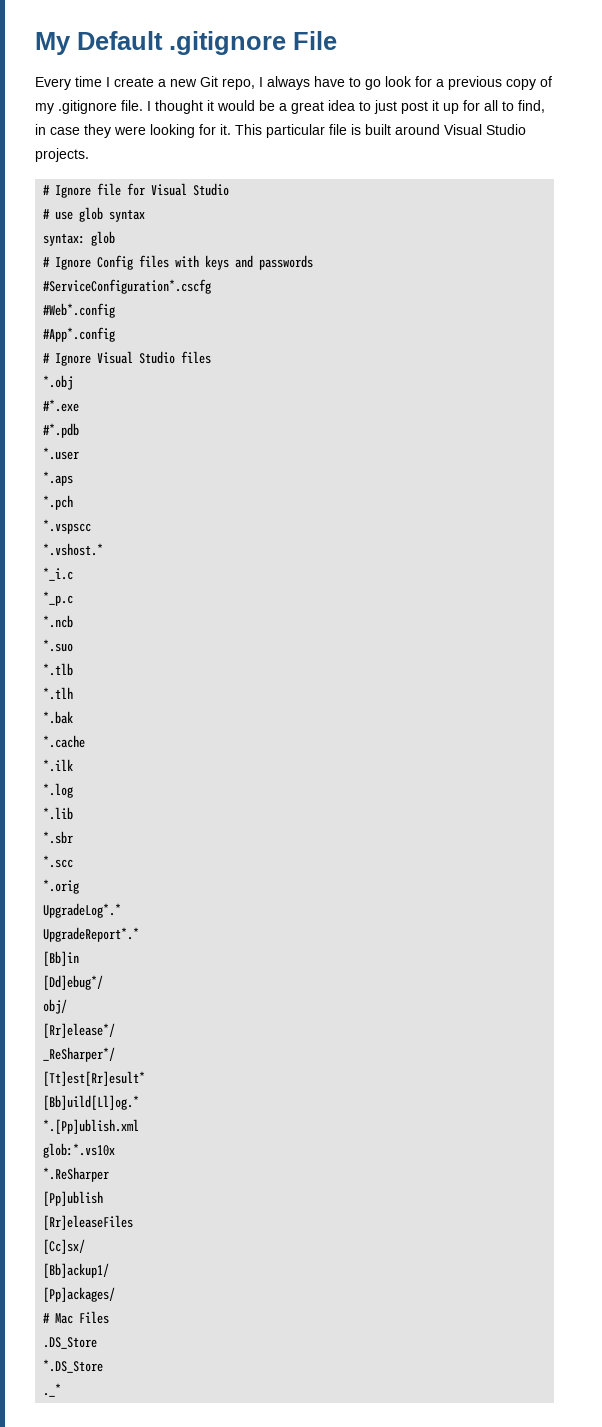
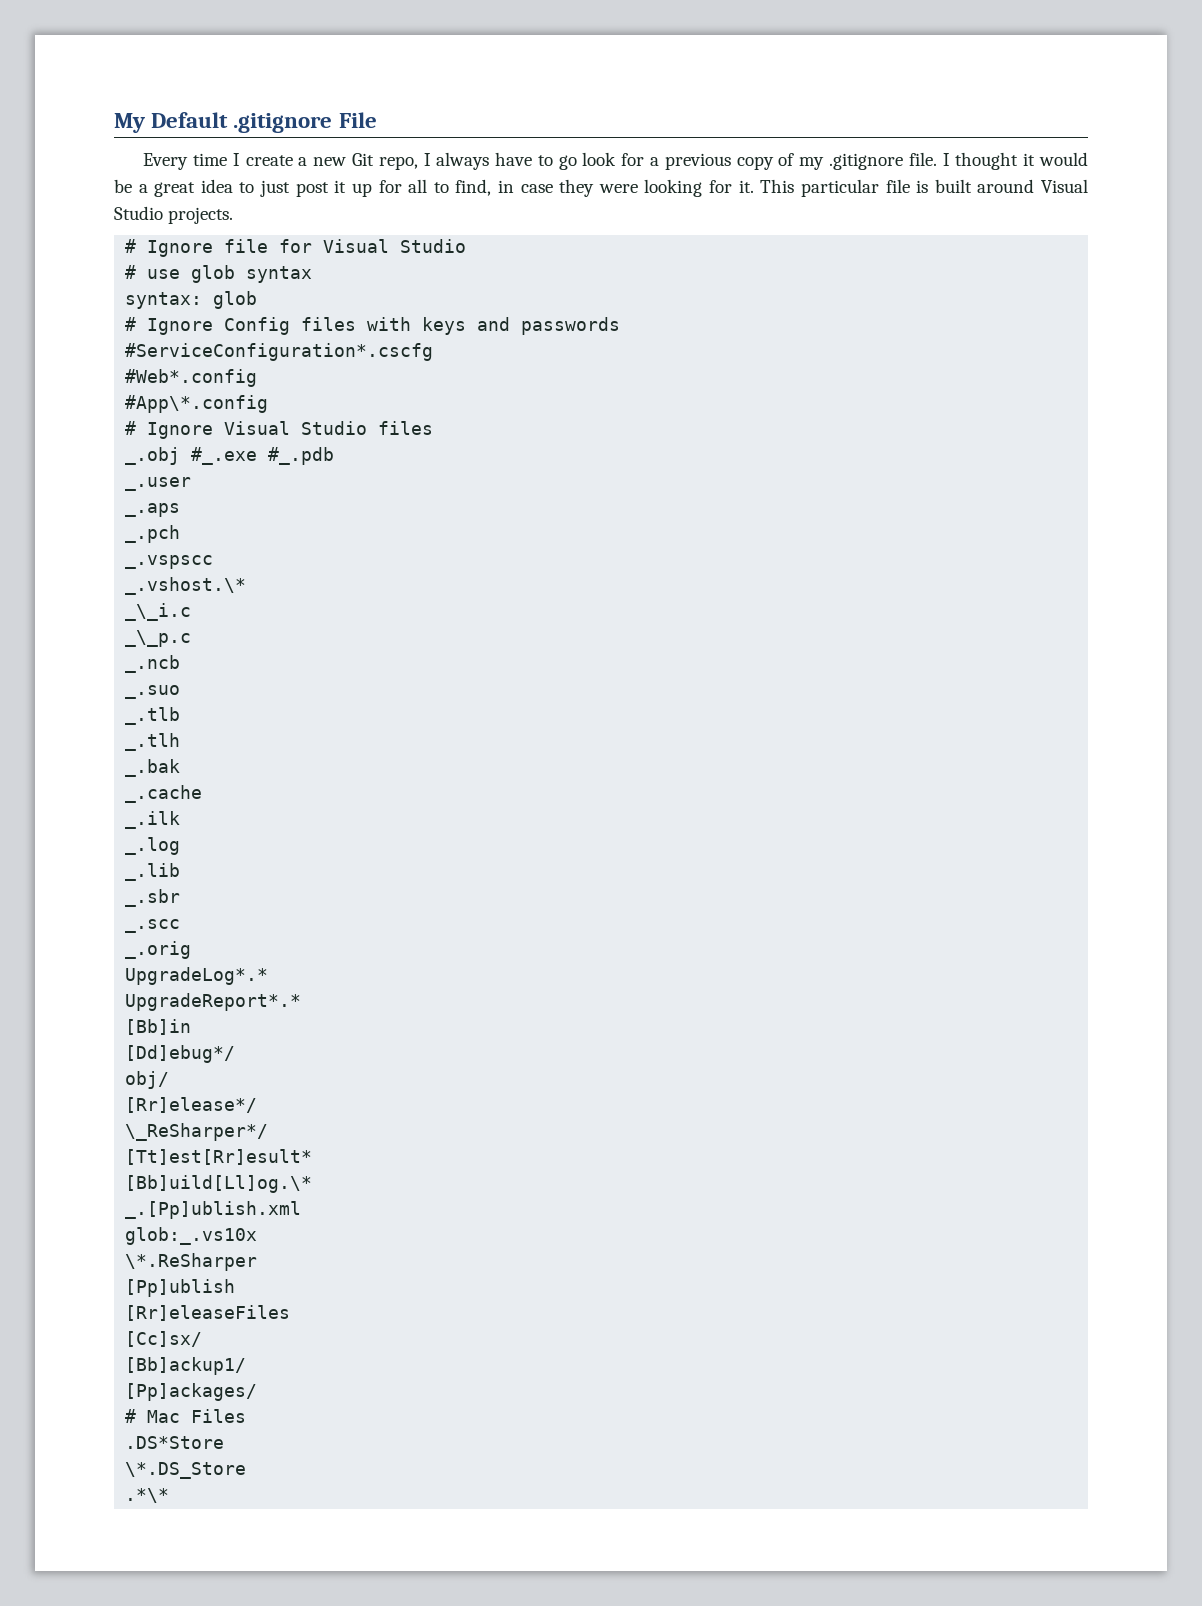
- #App*.config
+ #App\*.config
- *.obj
- #*.exe
- #*.pdb
- *.user
- *.aps
- *.pch
- *.vspscc
- *.vshost.*
- *_i.c
- *_p.c
- *.ncb
- *.suo
- *.tlb
- *.tlh
- *.bak
- *.cache
- *.ilk
- *.log
- *.lib
- *.sbr
- *.scc
- *.orig
+ _.obj #_.exe #_.pdb
+ _.user
+ _.aps
+ _.pch
+ _.vspscc
+ _.vshost.\*
+ _\_i.c
+ _\_p.c
+ _.ncb
+ _.suo
+ _.tlb
+ _.tlh
+ _.bak
+ _.cache
+ _.ilk
+ _.log
+ _.lib
+ _.sbr
+ _.scc
+ _.orig
- _ReSharper*/
+ \_ReSharper*/
- [Bb]uild[Ll]og.*
- *.[Pp]ublish.xml
- glob:*.vs10x
- *.ReSharper
+ [Bb]uild[Ll]og.\*
+ _.[Pp]ublish.xml
+ glob:_.vs10x
+ \*.ReSharper
- .DS_Store
- *.DS_Store
- ._*
+ .DS*Store
+ \*.DS_Store
+ .*\*

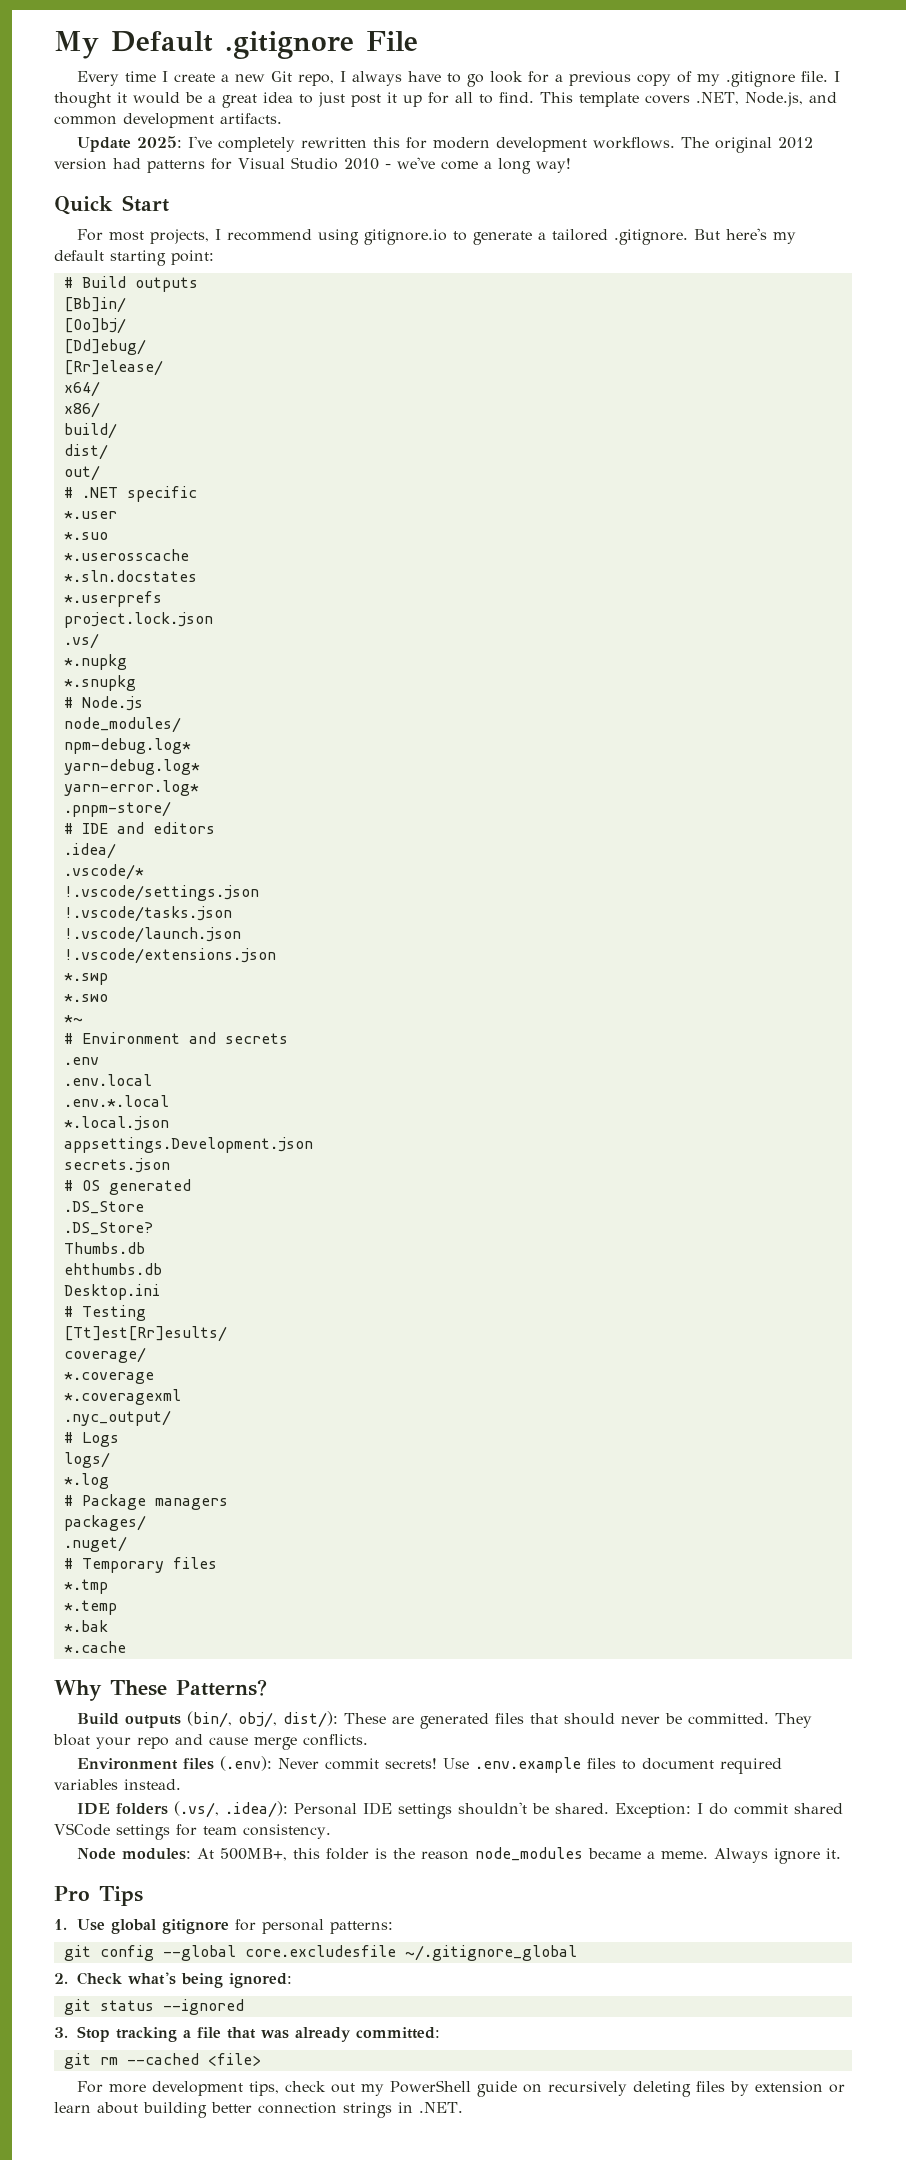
- I thought it would be a great idea to just post it up for all to find, in case they were looking for it. This particular file is built around Visual Studio projects.
- # Ignore file for Visual Studio
- # use glob syntax
- syntax: glob
- # Ignore Config files with keys and passwords
- #ServiceConfiguration*.cscfg
- #Web*.config
- #App\*.config
- # Ignore Visual Studio files
- _.obj #_.exe #_.pdb
- _.user
- _.aps
- _.pch
- _.vspscc
- _.vshost.\*
- _\_i.c
- _\_p.c
- _.ncb
- _.suo
- _.tlb
- _.tlh
- _.bak
- _.cache
- _.ilk
- _.log
- _.lib
- _.sbr
- _.scc
- _.orig
- UpgradeLog*.*
- UpgradeReport*.*
- [Bb]in
- [Dd]ebug*/
- obj/
- [Rr]elease*/
- \_ReSharper*/
- [Tt]est[Rr]esult*
- [Bb]uild[Ll]og.\*
- _.[Pp]ublish.xml
- glob:_.vs10x
- \*.ReSharper
- [Pp]ublish
- [Rr]eleaseFiles
- [Cc]sx/
- [Bb]ackup1/
- [Pp]ackages/
- # Mac Files
- .DS*Store
- \*.DS_Store
- .*\*
+ I thought it would be a great idea to just post it up for all to find. This template covers .NET, Node.js, and common development artifacts.
+ Update 2025: I've completely rewritten this for modern development workflows. The original 2012 version had patterns for Visual Studio 2010 - we've come a long way!
+ Quick Start
+ For most projects, I recommend using gitignore.io to generate a tailored .gitignore. But here's my default starting point:
+ # Build outputs
+ [Bb]in/
+ [Oo]bj/
+ [Dd]ebug/
+ [Rr]elease/
+ x64/
+ x86/
+ build/
+ dist/
+ out/
+ # .NET specific
+ *.user
+ *.suo
+ *.userosscache
+ *.sln.docstates
+ *.userprefs
+ project.lock.json
+ .vs/
+ *.nupkg
+ *.snupkg
+ # Node.js
+ node_modules/
+ npm-debug.log*
+ yarn-debug.log*
+ yarn-error.log*
+ .pnpm-store/
+ # IDE and editors
+ .idea/
+ .vscode/*
+ !.vscode/settings.json
+ !.vscode/tasks.json
+ !.vscode/launch.json
+ !.vscode/extensions.json
+ *.swp
+ *.swo
+ *~
+ # Environment and secrets
+ .env
+ .env.local
+ .env.*.local
+ *.local.json
+ appsettings.Development.json
+ secrets.json
+ # OS generated
+ .DS_Store
+ .DS_Store?
+ Thumbs.db
+ ehthumbs.db
+ Desktop.ini
+ # Testing
+ [Tt]est[Rr]esults/
+ coverage/
+ *.coverage
+ *.coveragexml
+ .nyc_output/
+ # Logs
+ logs/
+ *.log
+ # Package managers
+ packages/
+ .nuget/
+ # Temporary files
+ *.tmp
+ *.temp
+ *.bak
+ *.cache
+ Why These Patterns?
+ Build outputs (bin/, obj/, dist/): These are generated files that should never be committed. They bloat your repo and cause merge conflicts.
+ Environment files (.env): Never commit secrets! Use .env.example files to document required variables instead.
+ IDE folders (.vs/, .idea/): Personal IDE settings shouldn't be shared. Exception: I do commit shared VSCode settings for team consistency.
+ Node modules: At 500MB+, this folder is the reason node_modules became a meme. Always ignore it.
+ Pro Tips
+ 1. Use global gitignore for personal patterns:
+ git config --global core.excludesfile ~/.gitignore_global
+ 2. Check what's being ignored:
+ git status --ignored
+ 3. Stop tracking a file that was already committed:
+ git rm --cached <file>
+ For more development tips, check out my PowerShell guide on recursively deleting files by extension or learn about building better connection strings in .NET.

